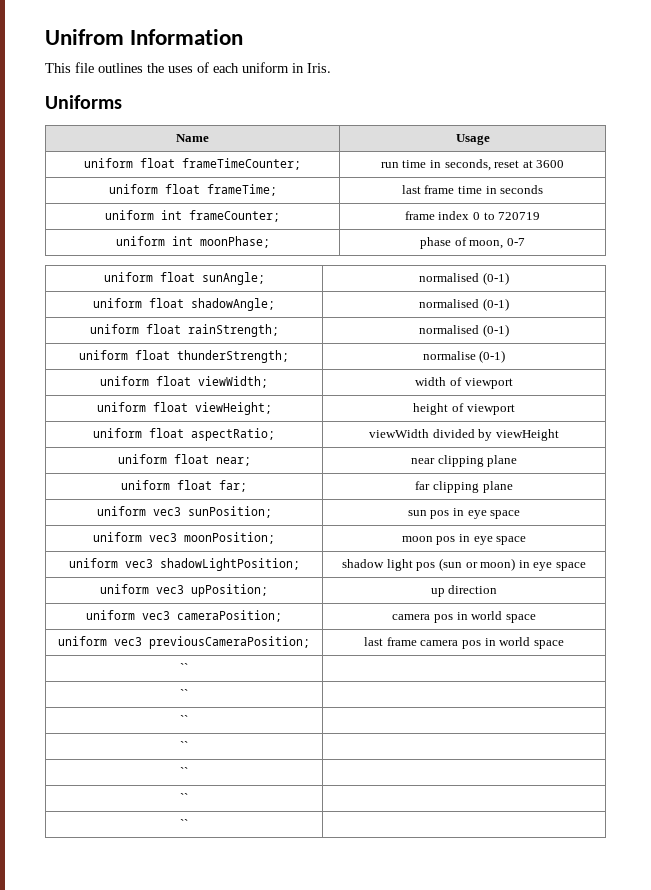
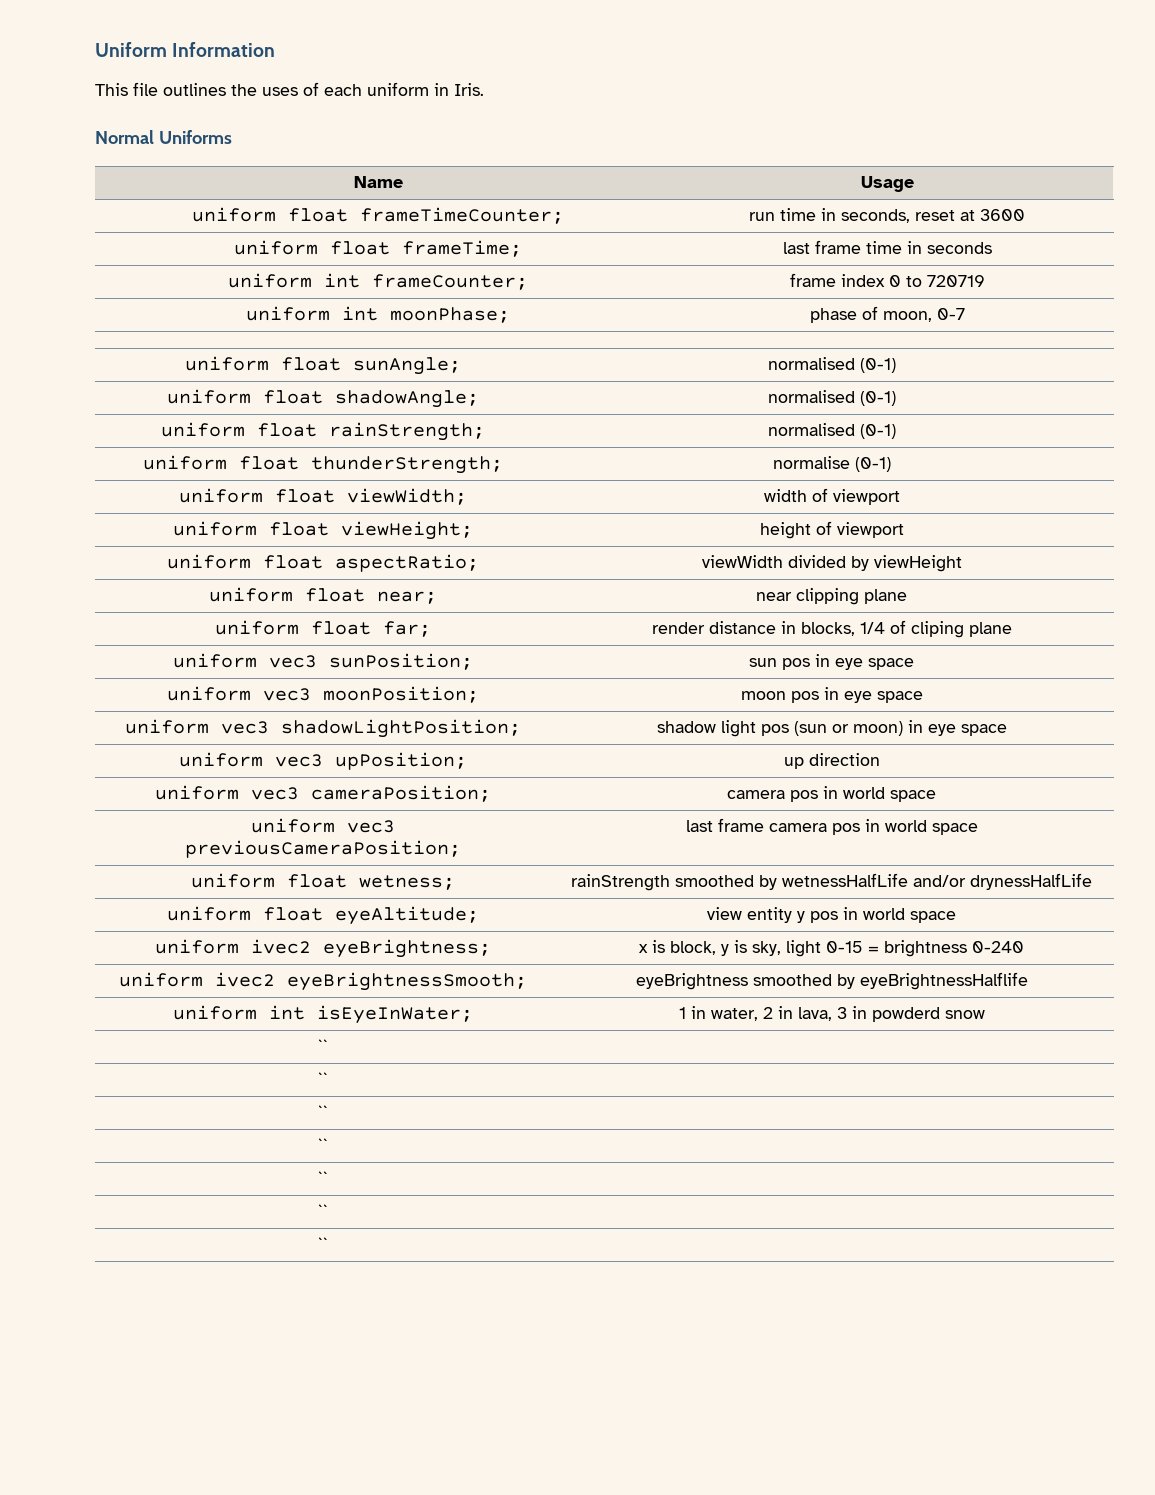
- Unifrom Information
+ Uniform Information
- Uniforms
+ Normal Uniforms
- uniform float far; | far clipping plane
+ uniform float far; | render distance in blocks, 1/4 of cliping plane
+ uniform float wetness; | rainStrength smoothed by wetnessHalfLife and/or drynessHalfLife
+ uniform float eyeAltitude; | view entity y pos in world space
+ uniform ivec2 eyeBrightness; | x is block, y is sky, light 0-15 = brightness 0-240
+ uniform ivec2 eyeBrightnessSmooth; | eyeBrightness smoothed by eyeBrightnessHalflife
+ uniform int isEyeInWater; | 1 in water, 2 in lava, 3 in powderd snow

